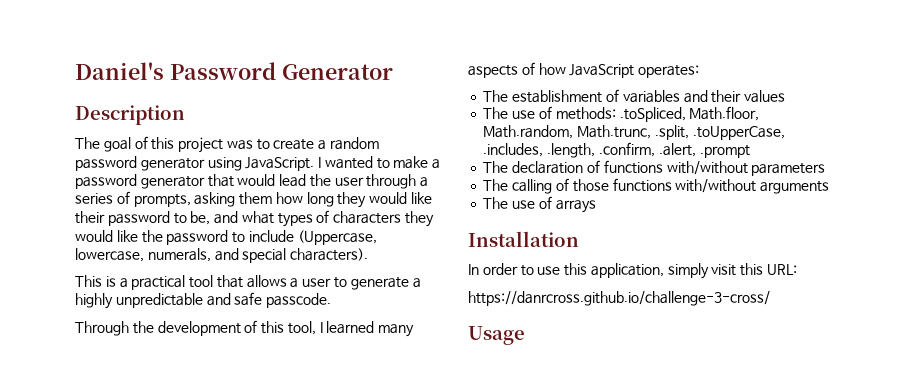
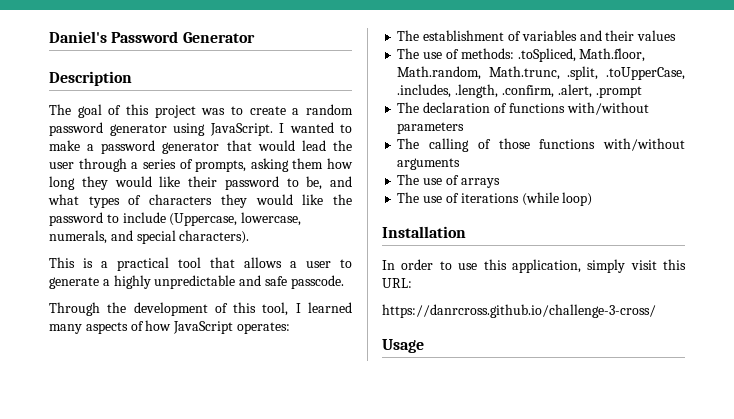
+ The use of iterations (while loop)

